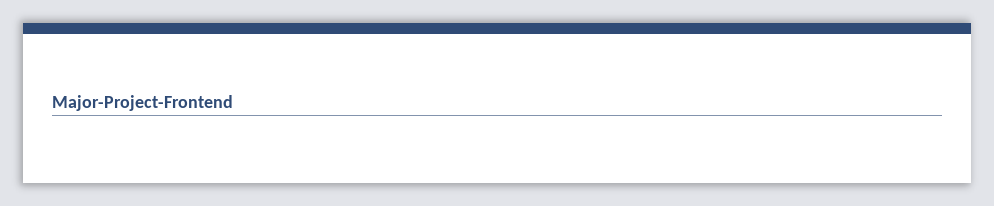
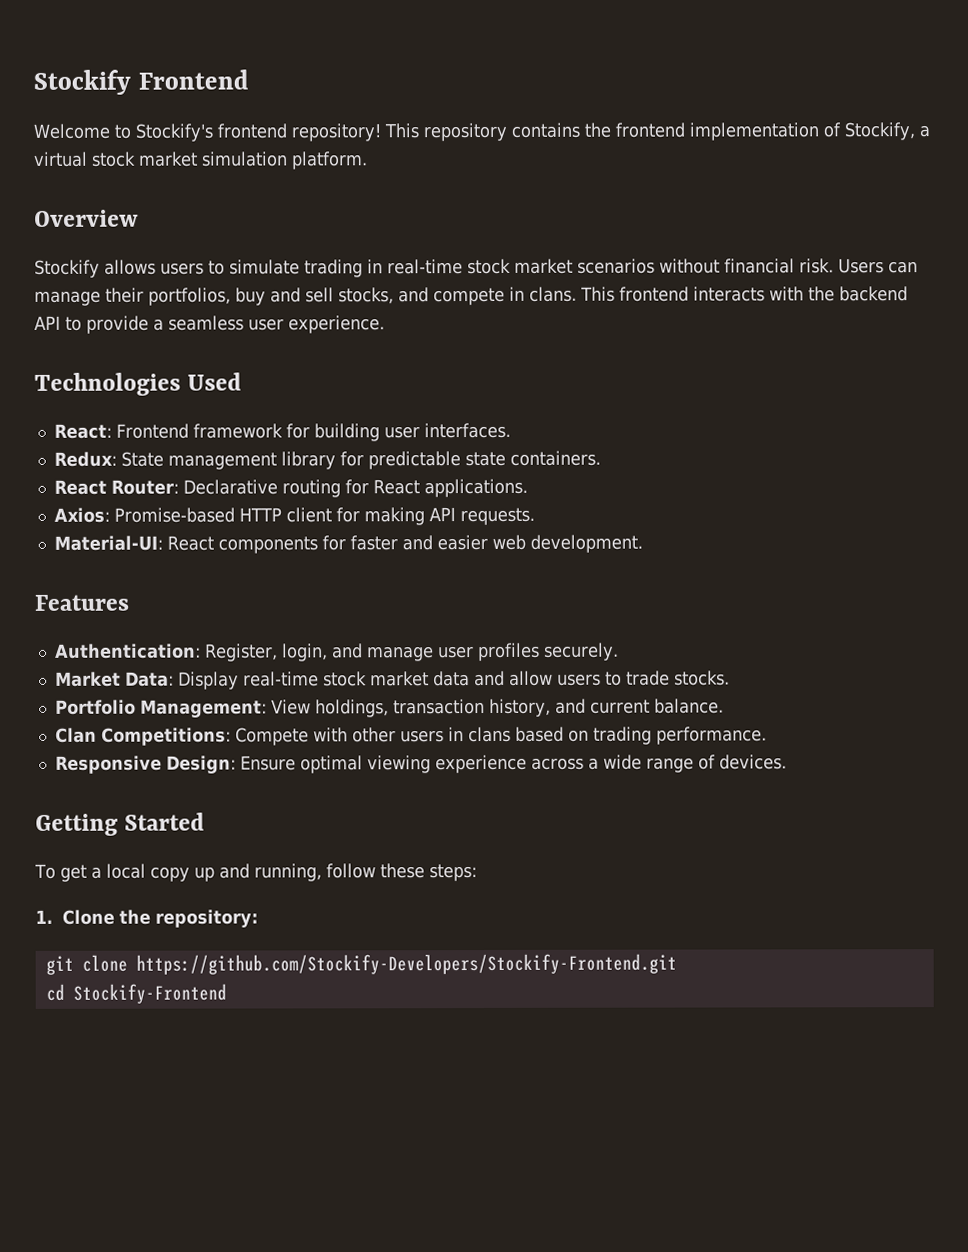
- Major-Project-Frontend
+ Stockify Frontend
+ Welcome to Stockify's frontend repository! This repository contains the frontend implementation of Stockify, a virtual stock market simulation platform.
+ Overview
+ Stockify allows users to simulate trading in real-time stock market scenarios without financial risk. Users can manage their portfolios, buy and sell stocks, and compete in clans. This frontend interacts with the backend API to provide a seamless user experience.
+ Technologies Used
+ React: Frontend framework for building user interfaces.
+ Redux: State management library for predictable state containers.
+ React Router: Declarative routing for React applications.
+ Axios: Promise-based HTTP client for making API requests.
+ Material-UI: React components for faster and easier web development.
+ Features
+ Authentication: Register, login, and manage user profiles securely.
+ Market Data: Display real-time stock market data and allow users to trade stocks.
+ Portfolio Management: View holdings, transaction history, and current balance.
+ Clan Competitions: Compete with other users in clans based on trading performance.
+ Responsive Design: Ensure optimal viewing experience across a wide range of devices.
+ Getting Started
+ To get a local copy up and running, follow these steps:
+ 1. Clone the repository:
+ git clone https://github.com/Stockify-Developers/Stockify-Frontend.git
+ cd Stockify-Frontend

